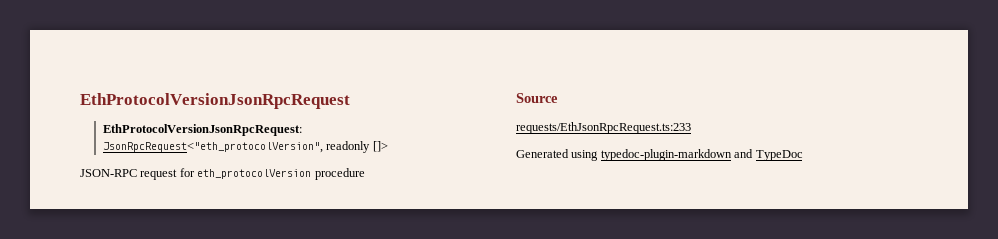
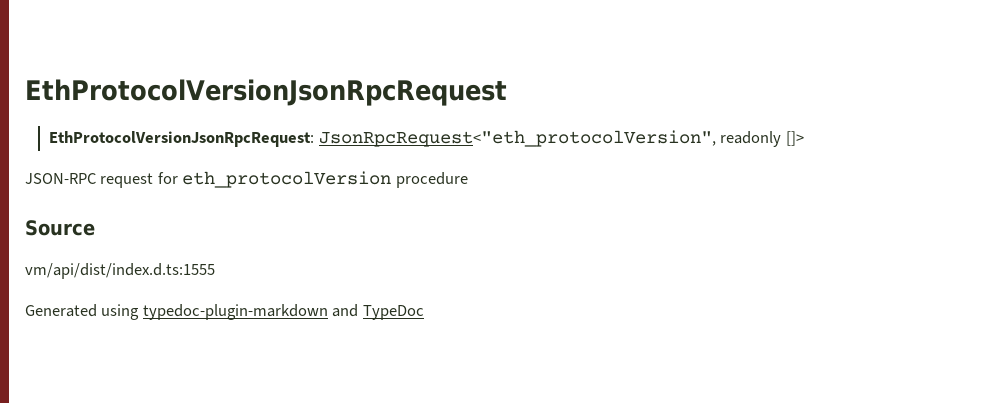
- requests/EthJsonRpcRequest.ts:233
+ vm/api/dist/index.d.ts:1555

